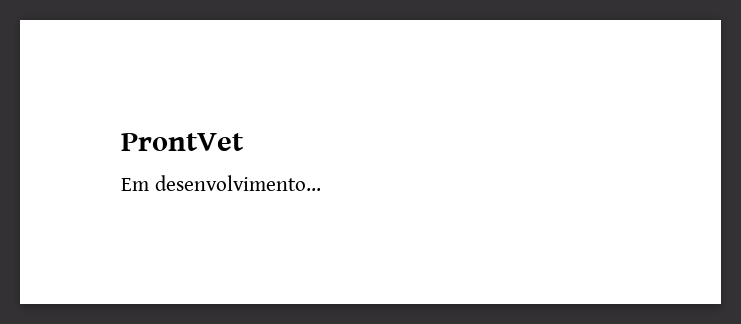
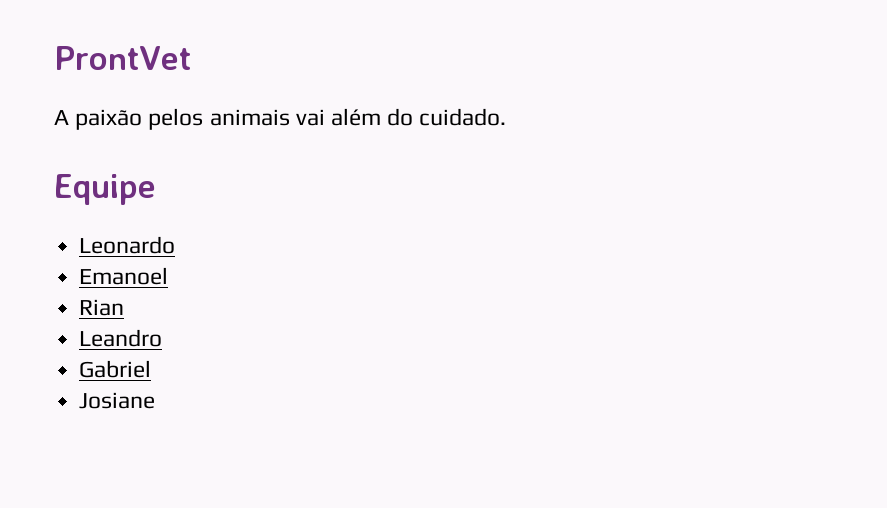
- Em desenvolvimento...
+ A paixão pelos animais vai além do cuidado.
+ Equipe
+ Leonardo
+ Emanoel
+ Rian
+ Leandro
+ Gabriel
+ Josiane

